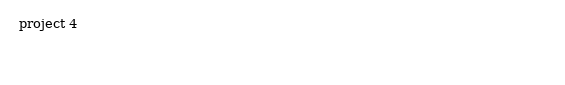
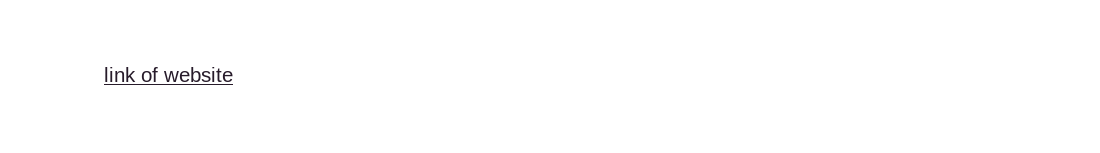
- project 4
+ link of website

